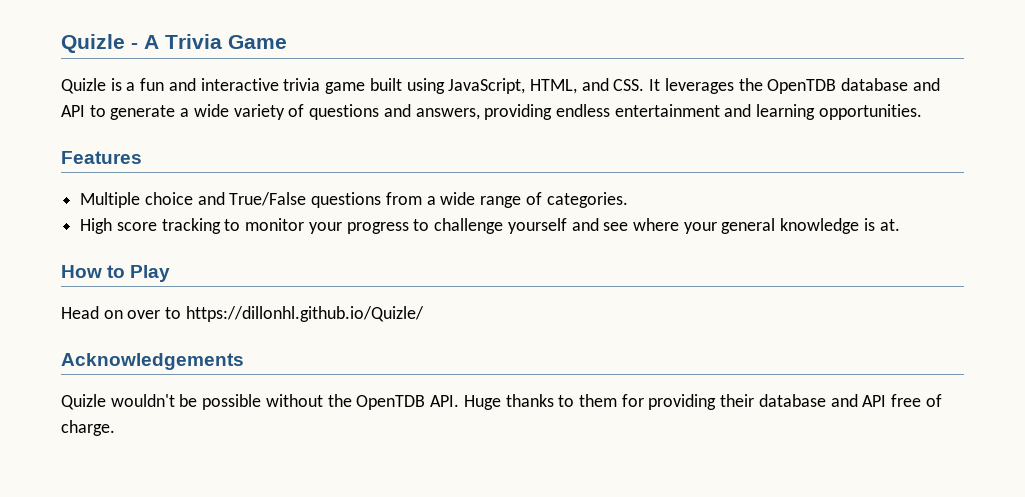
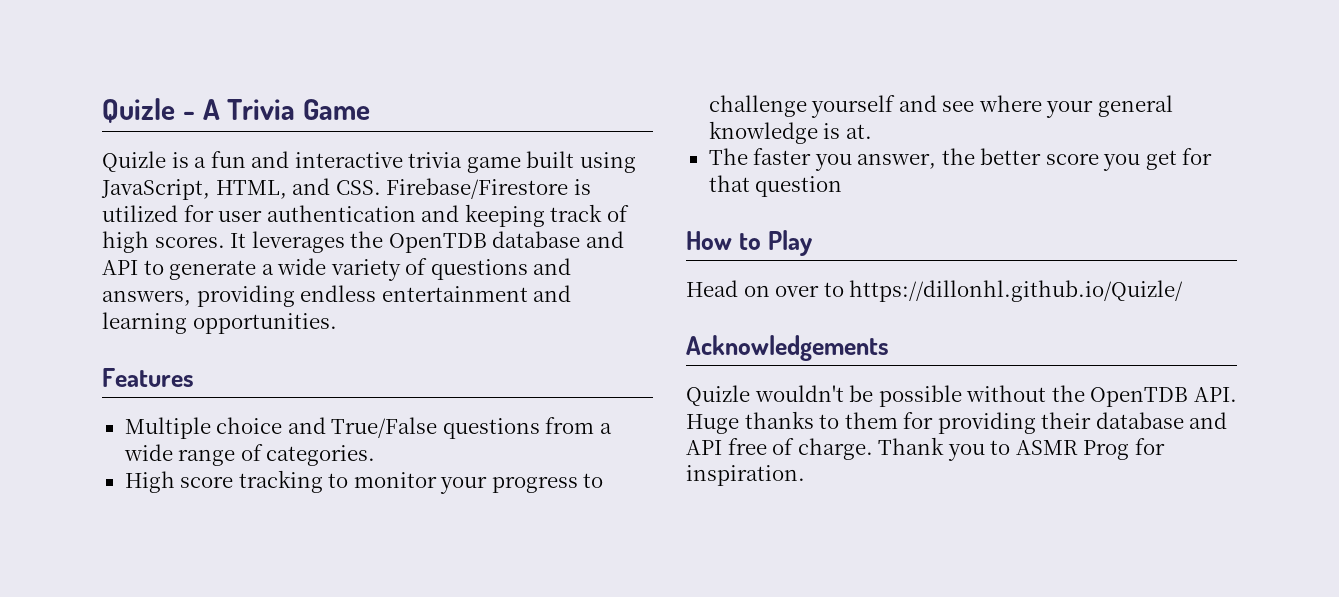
- Quizle is a fun and interactive trivia game built using JavaScript, HTML, and CSS. It leverages the OpenTDB database and API to generate a wide variety of questions and answers, providing endless entertainment and learning opportunities.
+ Quizle is a fun and interactive trivia game built using JavaScript, HTML, and CSS. Firebase/Firestore is utilized for user authentication and keeping track of high scores. It leverages the OpenTDB database and API to generate a wide variety of questions and answers, providing endless entertainment and learning opportunities.
+ The faster you answer, the better score you get for that question
+ Thank you to ASMR Prog for inspiration.

